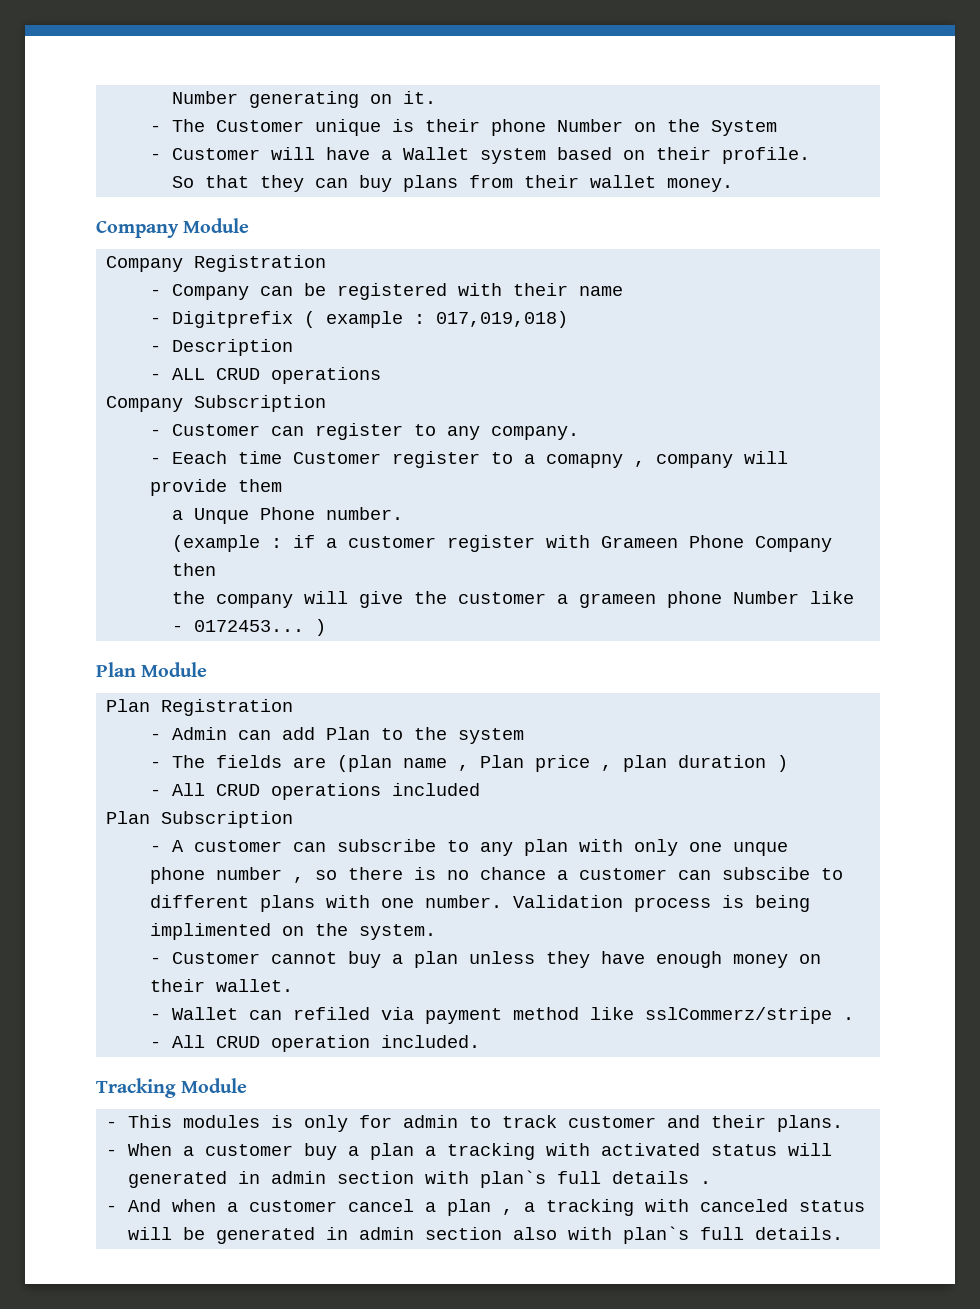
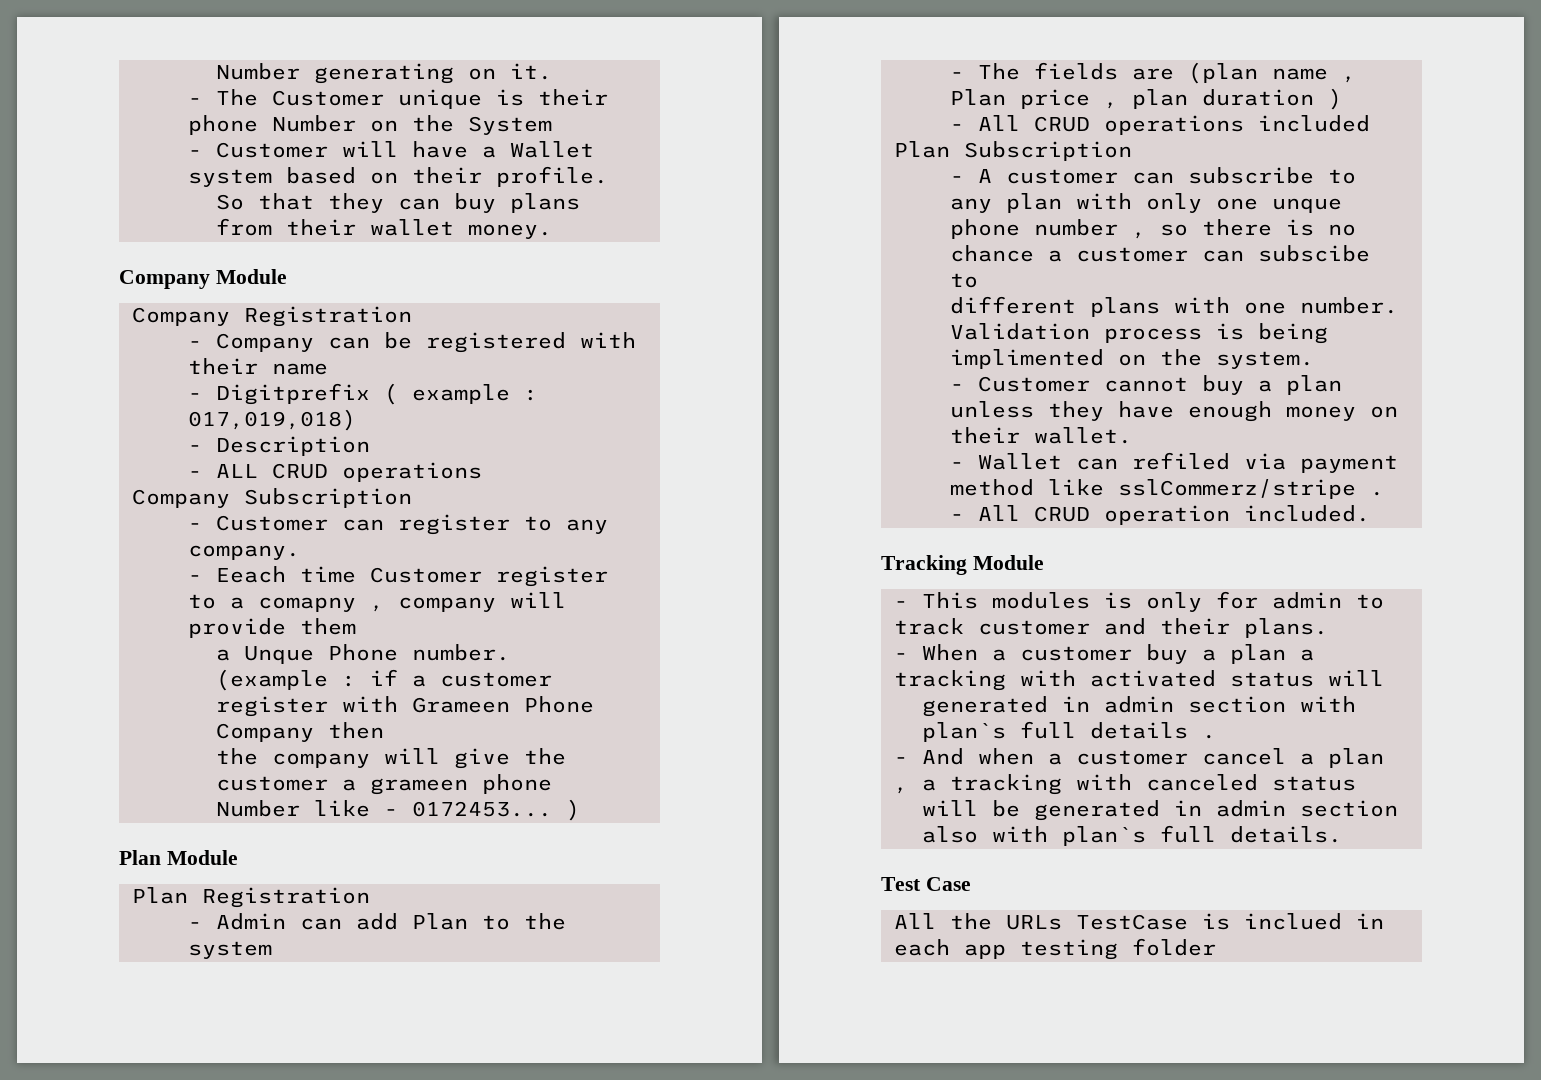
+ Test Case
+ All the URLs TestCase is inclued in each app testing folder

